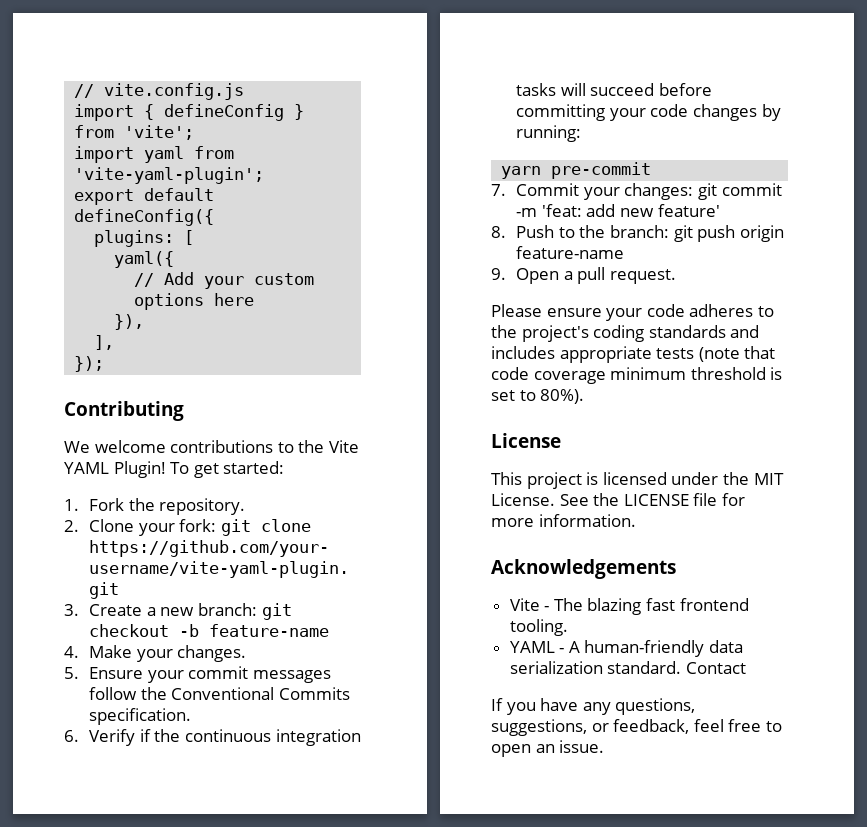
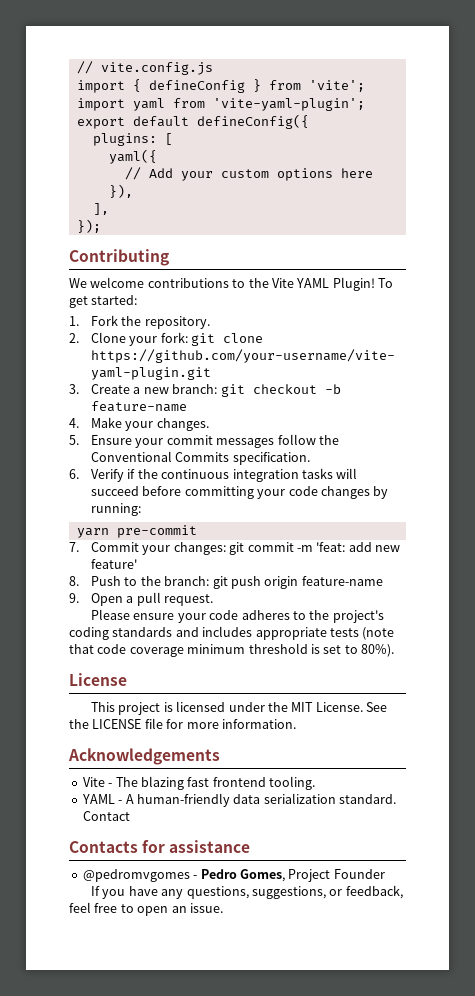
+ Contacts for assistance
+ @pedromvgomes - Pedro Gomes, Project Founder

